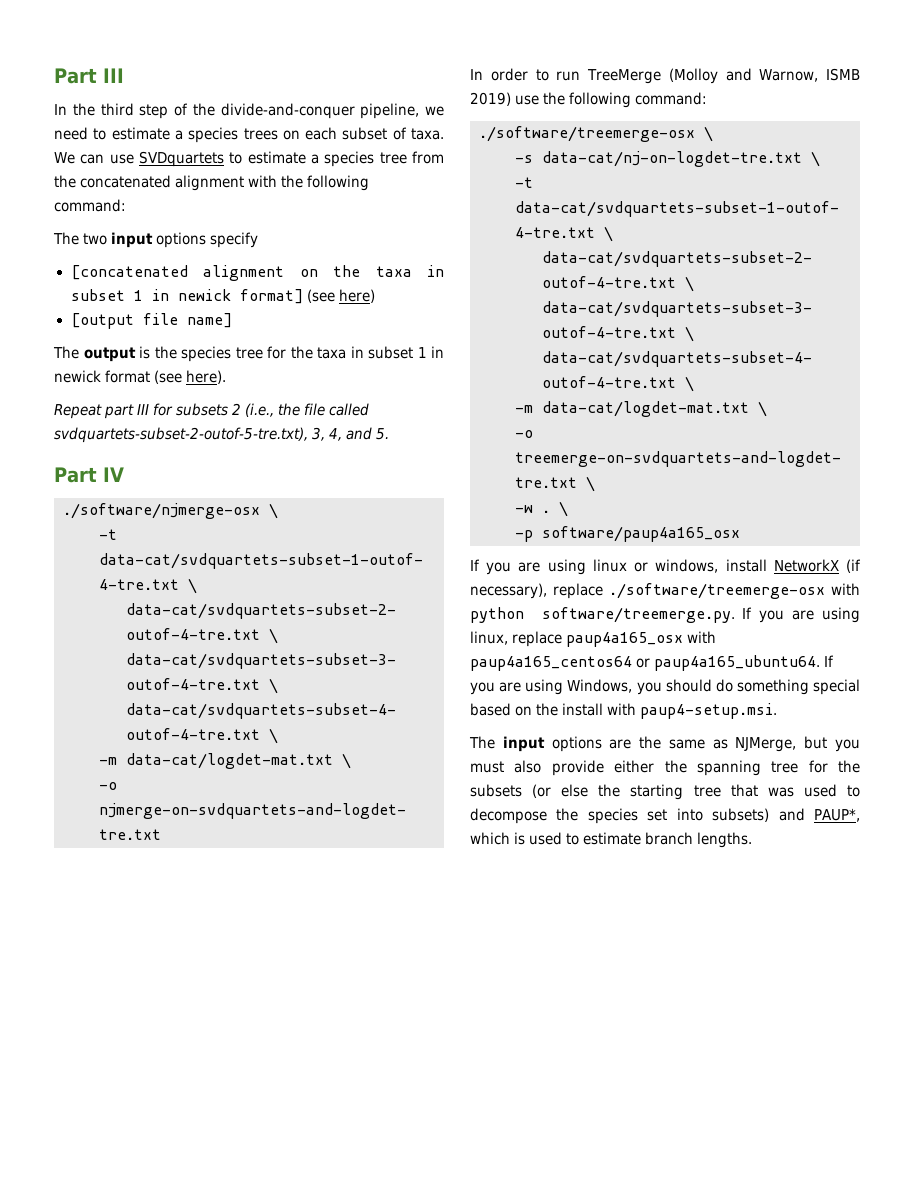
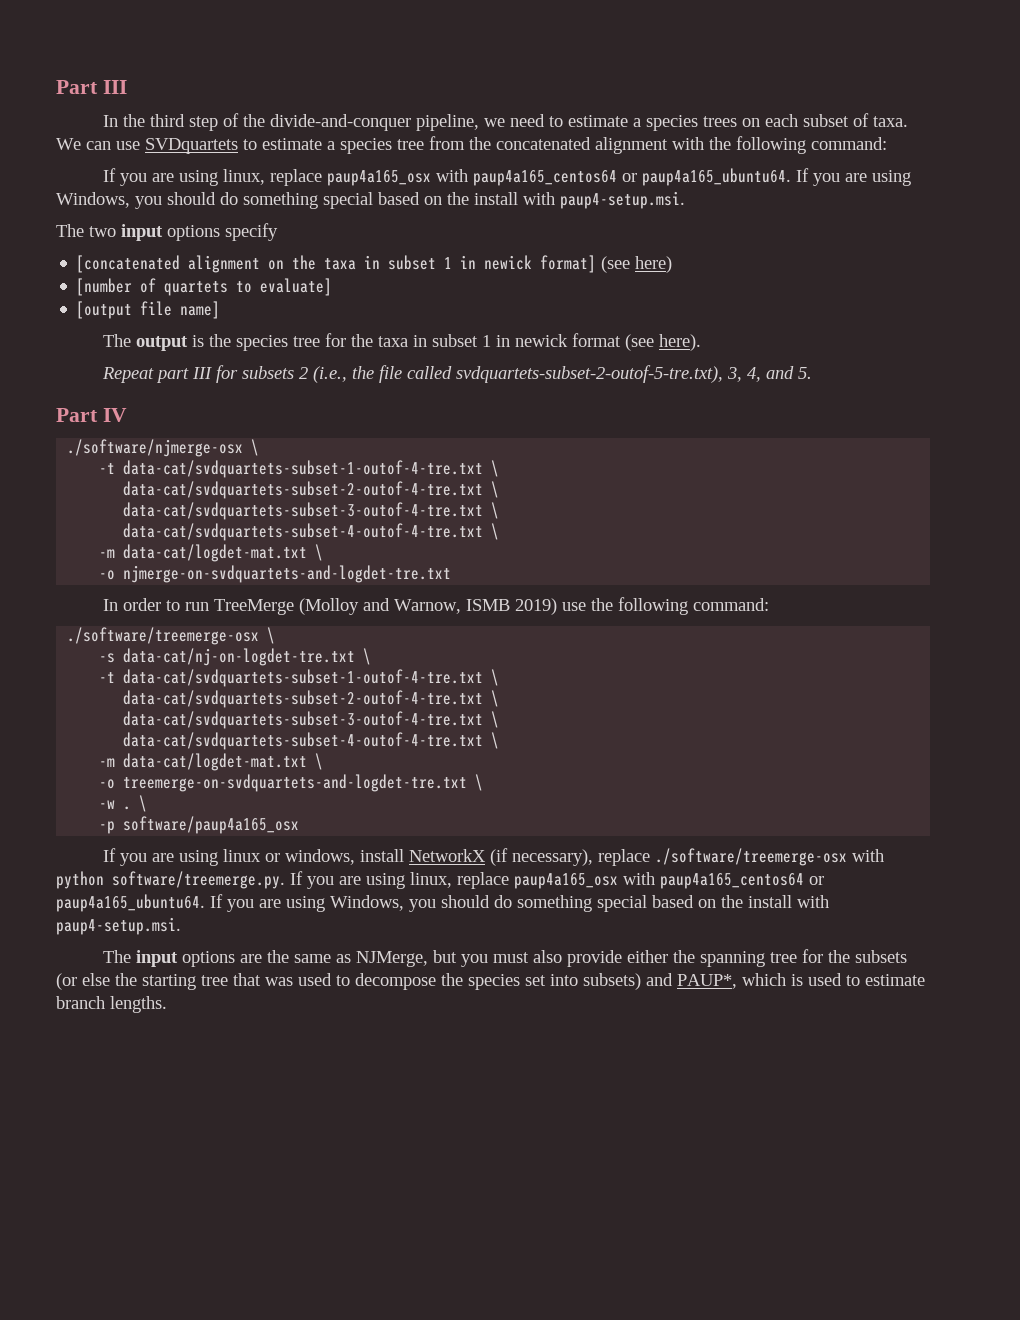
  We can use SVDquartets to estimate a species tree from the concatenated alignment with the following command:
+ If you are using linux, replace paup4a165_osx with paup4a165_centos64 or paup4a165_ubuntu64. If you are using Windows, you should do something special based on the install with paup4-setup.msi.
+ [number of quartets to evaluate]

